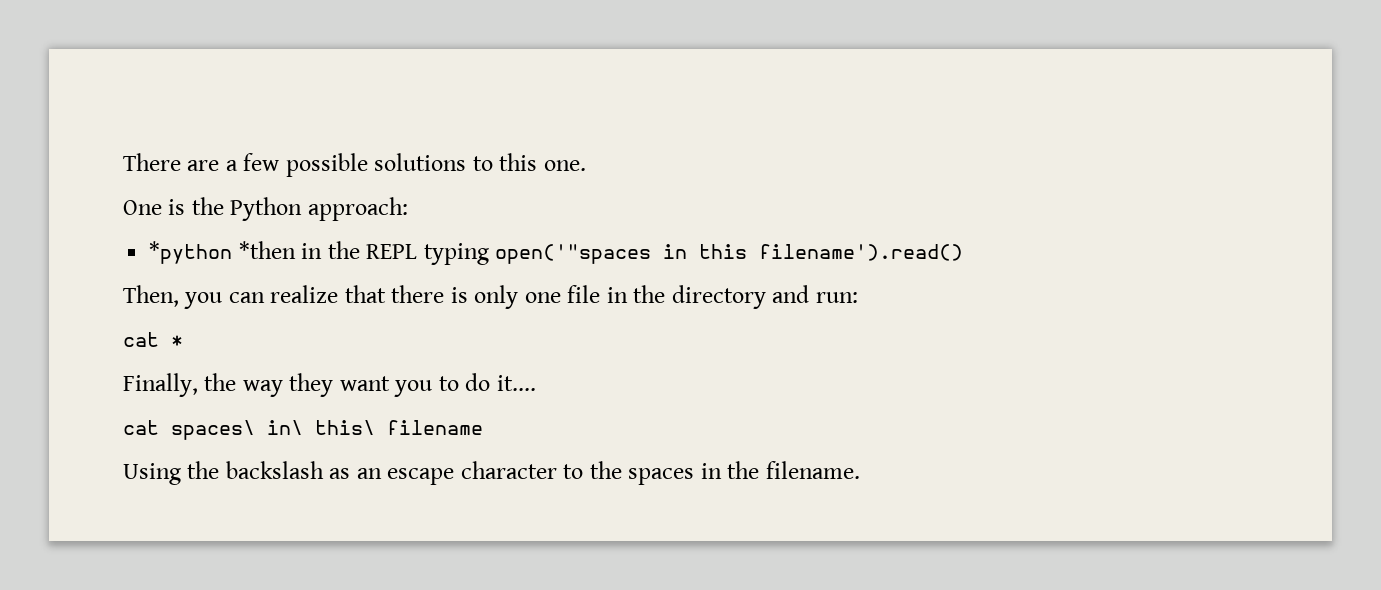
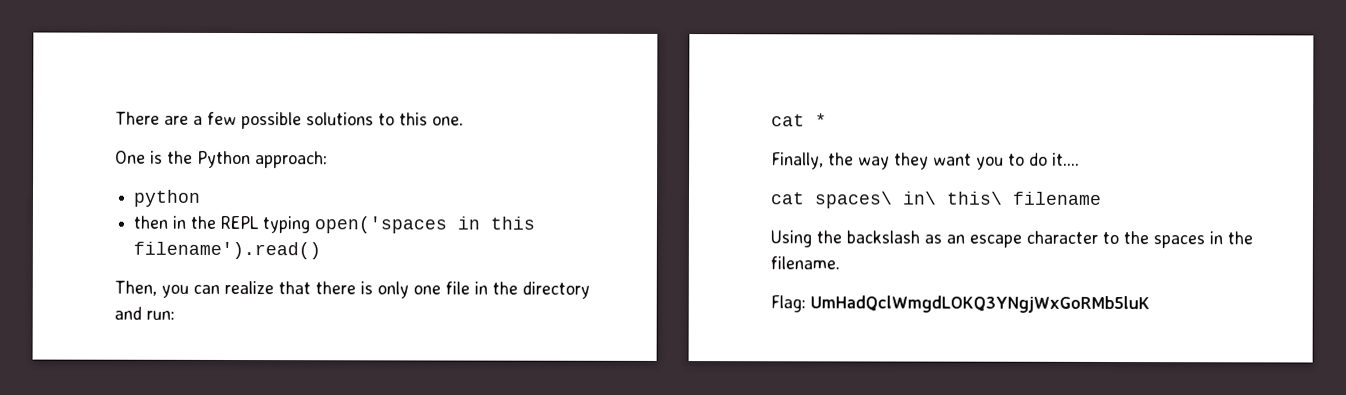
- *python *then in the REPL typing open('"spaces in this filename').read()
+ python
+ then in the REPL typing open('spaces in this filename').read()
+ Flag: UmHadQclWmgdLOKQ3YNgjWxGoRMb5luK

